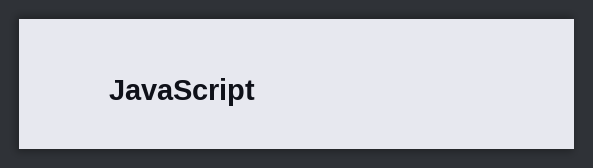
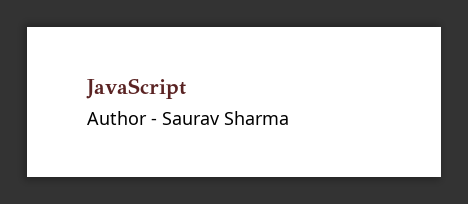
+ Author - Saurav Sharma

